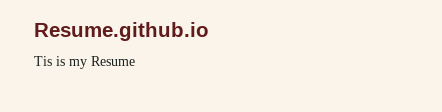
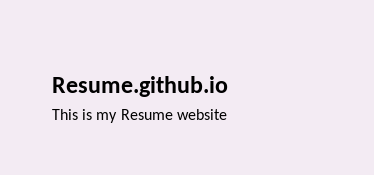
- Tis is my Resume
+ This is my Resume website

